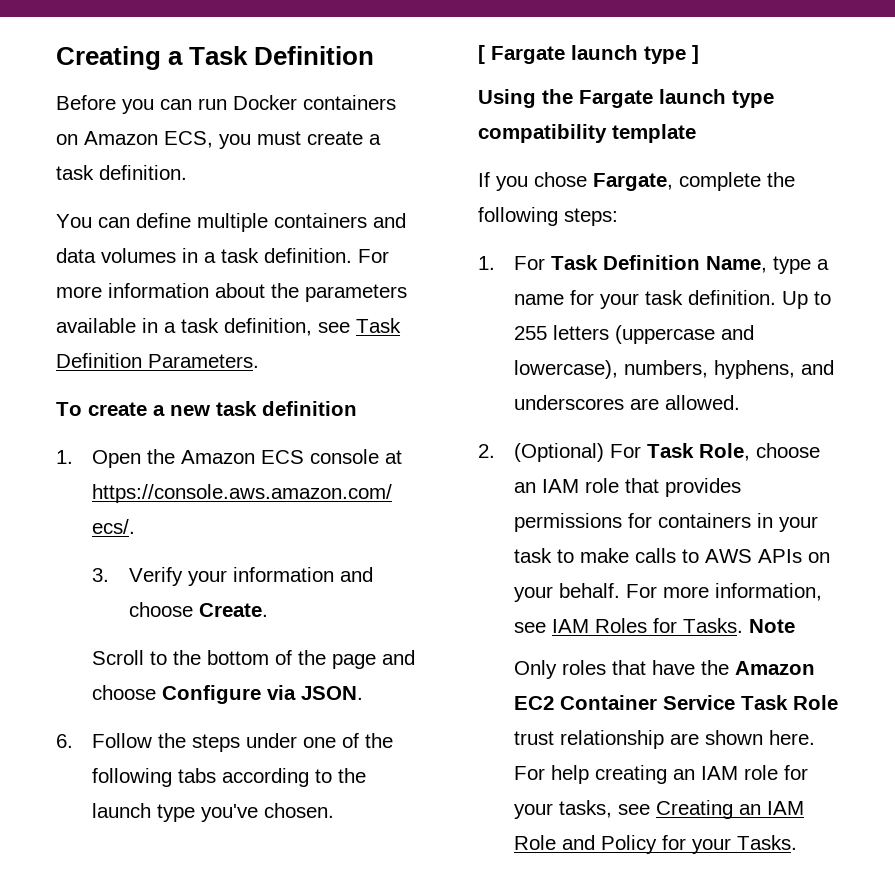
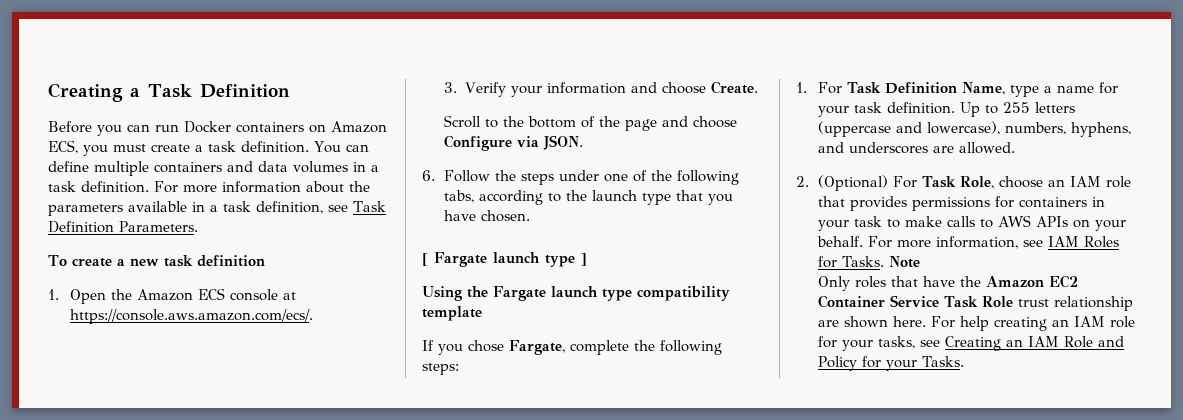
- Before you can run Docker containers on Amazon ECS, you must create a task definition.
- You can define multiple containers and data volumes in a task definition.
+ Before you can run Docker containers on Amazon ECS, you must create a task definition. You can define multiple containers and data volumes in a task definition.
- 6. Follow the steps under one of the following tabs according to the launch type you've chosen.
+ 6. Follow the steps under one of the following tabs, according to the launch type that you have chosen.

